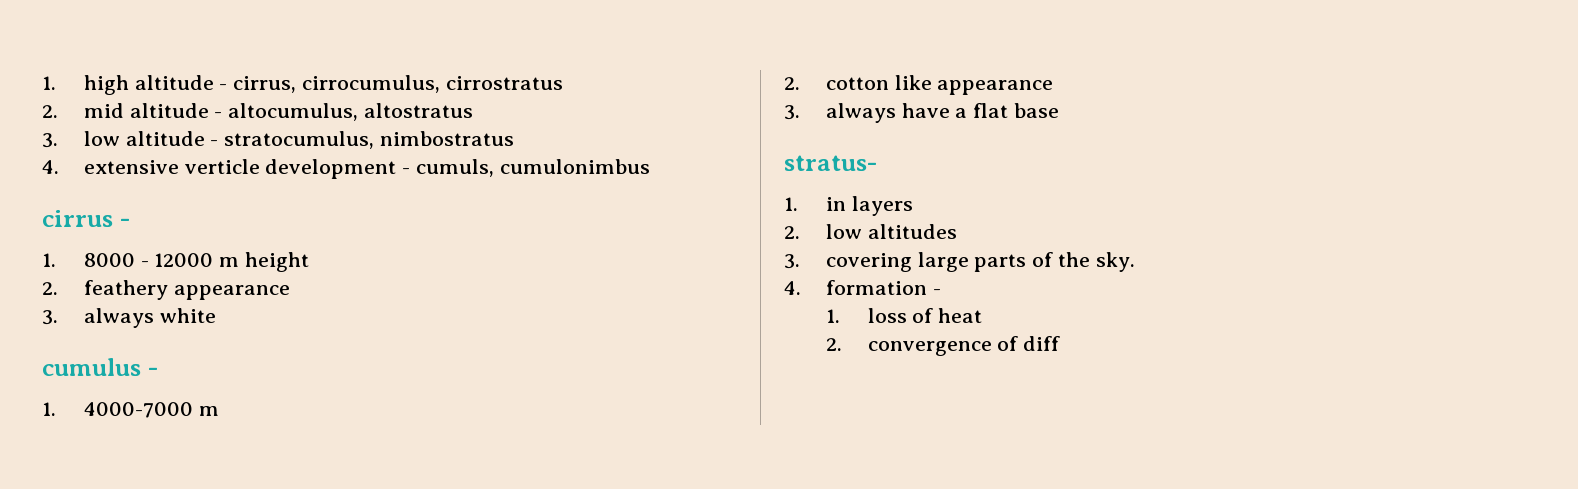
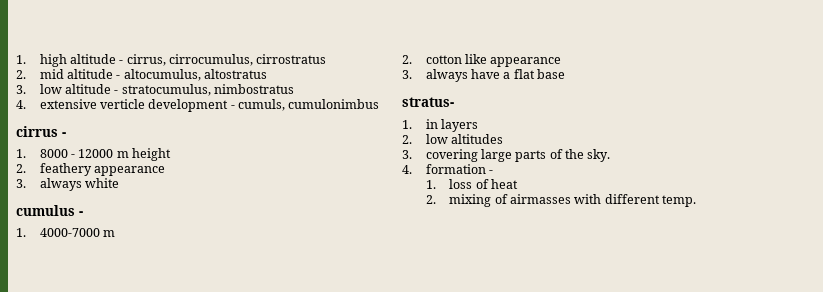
- 2. convergence of diff
+ 2. mixing of airmasses with different temp.

